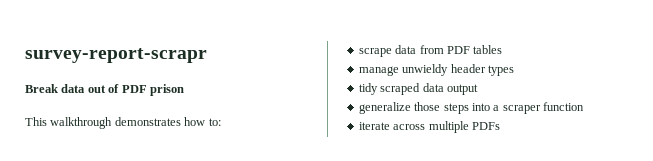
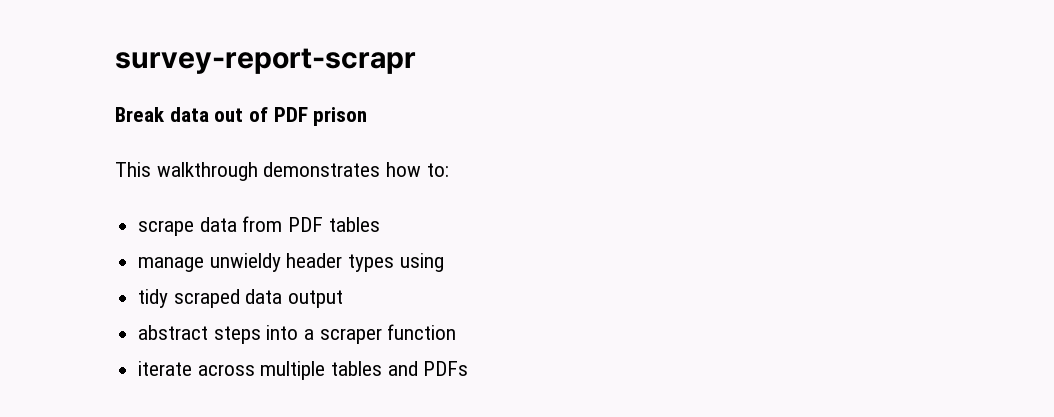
- manage unwieldy header types
+ manage unwieldy header types using
- generalize those steps into a scraper function
+ abstract steps into a scraper function
- iterate across multiple PDFs
+ iterate across multiple tables and PDFs

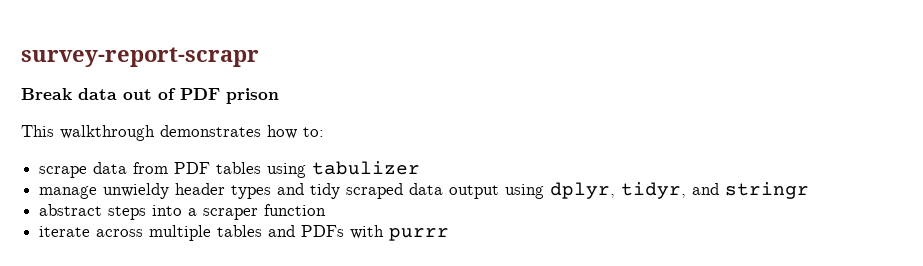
- scrape data from PDF tables
+ scrape data from PDF tables using tabulizer
- manage unwieldy header types using
- tidy scraped data output
+ manage unwieldy header types and tidy scraped data output using dplyr, tidyr, and stringr
- iterate across multiple tables and PDFs
+ iterate across multiple tables and PDFs with purrr

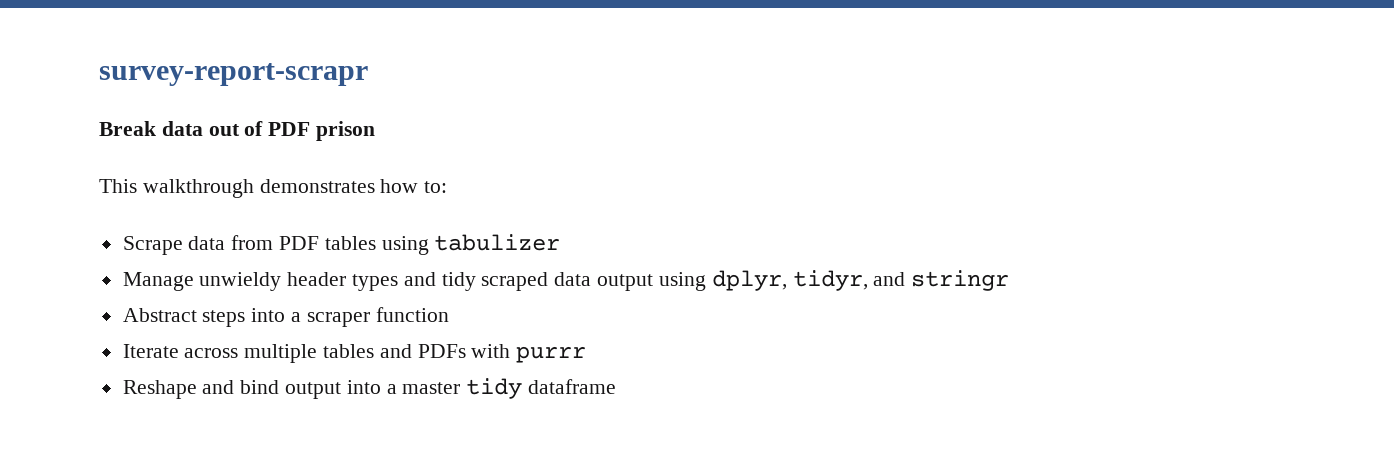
- scrape data from PDF tables using tabulizer
+ Scrape data from PDF tables using tabulizer
- manage unwieldy header types and tidy scraped data output using dplyr, tidyr, and stringr
+ Manage unwieldy header types and tidy scraped data output using dplyr, tidyr, and stringr
- abstract steps into a scraper function
+ Abstract steps into a scraper function
- iterate across multiple tables and PDFs with purrr
+ Iterate across multiple tables and PDFs with purrr
+ Reshape and bind output into a master tidy dataframe

